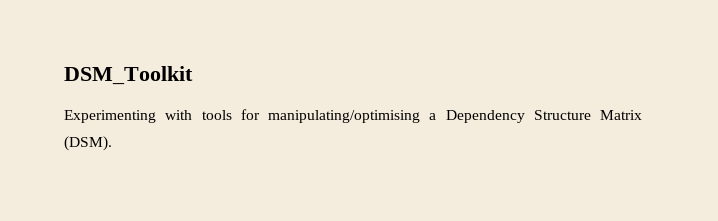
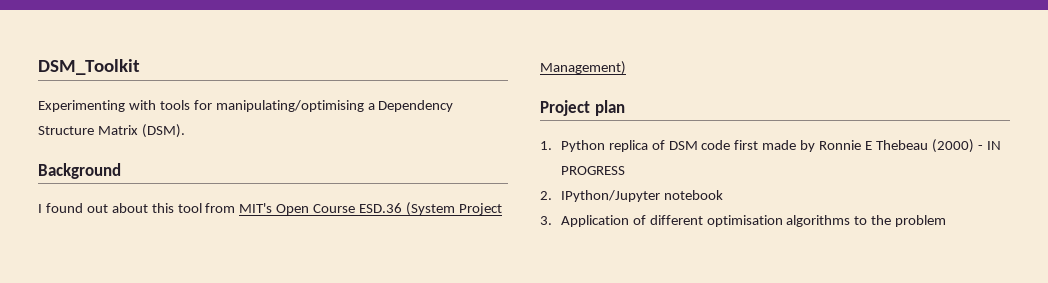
+ Background
+ I found out about this tool from MIT's Open Course ESD.36 (System Project Management)
+ Project plan
+ 1. Python replica of DSM code first made by Ronnie E Thebeau (2000) - IN PROGRESS
+ 2. IPython/Jupyter notebook
+ 3. Application of different optimisation algorithms to the problem

